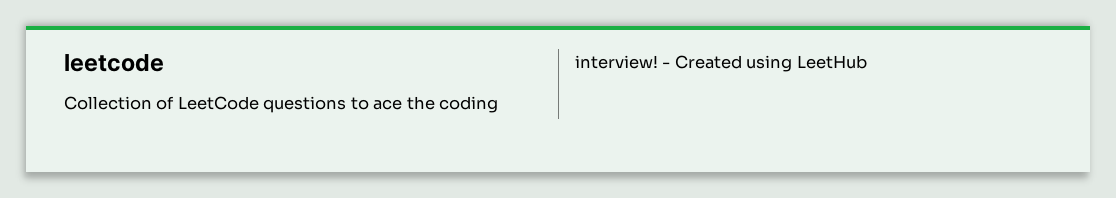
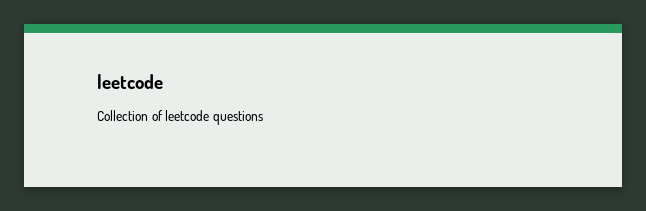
- Collection of LeetCode questions to ace the coding interview! - Created using LeetHub
+ Collection of leetcode questions

